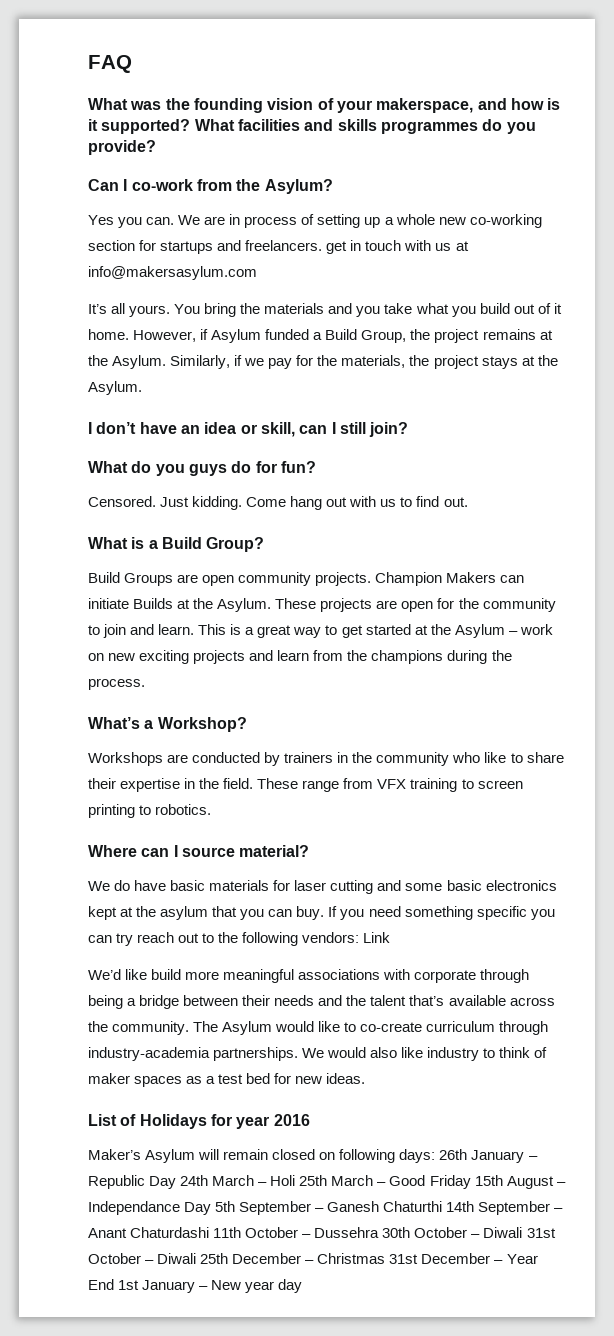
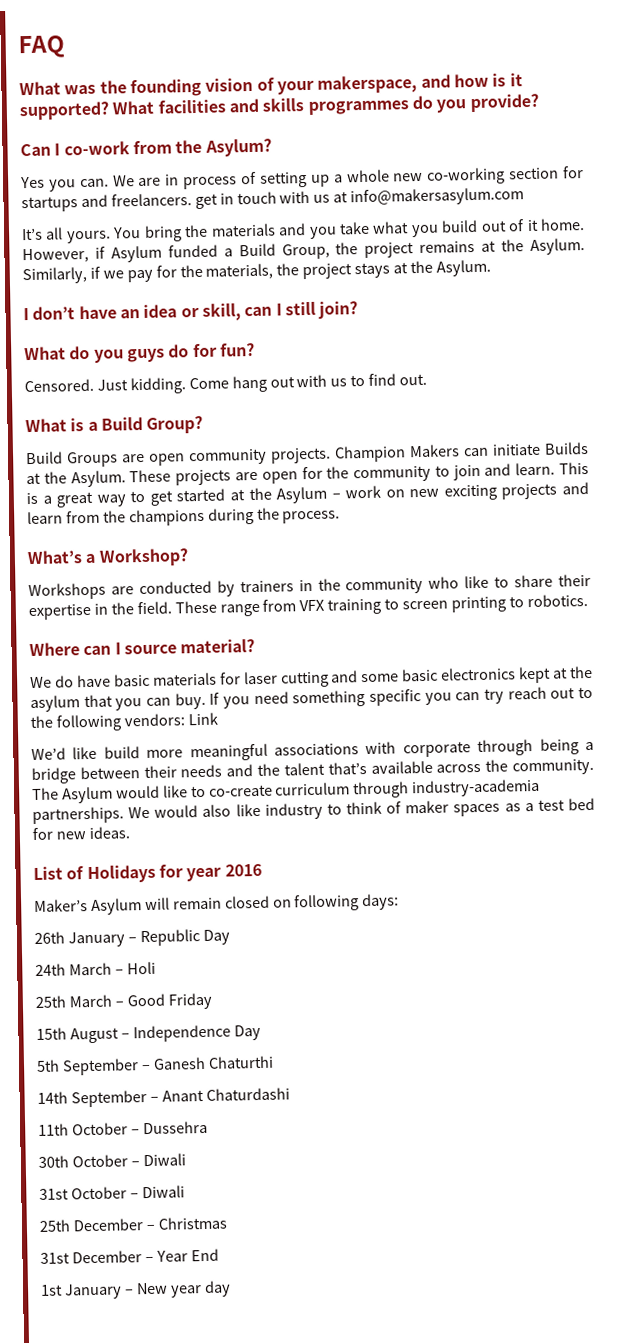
- Maker’s Asylum will remain closed on following days: 26th January – Republic Day 24th March – Holi 25th March – Good Friday 15th August – Independance Day 5th September – Ganesh Chaturthi 14th September – Anant Chaturdashi 11th October – Dussehra 30th October – Diwali 31st October – Diwali 25th December – Christmas 31st December – Year End 1st January – New year day
+ Maker’s Asylum will remain closed on following days:
+ 26th January – Republic Day
+ 24th March – Holi
+ 25th March – Good Friday
+ 15th August – Independence Day
+ 5th September – Ganesh Chaturthi
+ 14th September – Anant Chaturdashi
+ 11th October – Dussehra
+ 30th October – Diwali
+ 31st October – Diwali
+ 25th December – Christmas
+ 31st December – Year End
+ 1st January – New year day

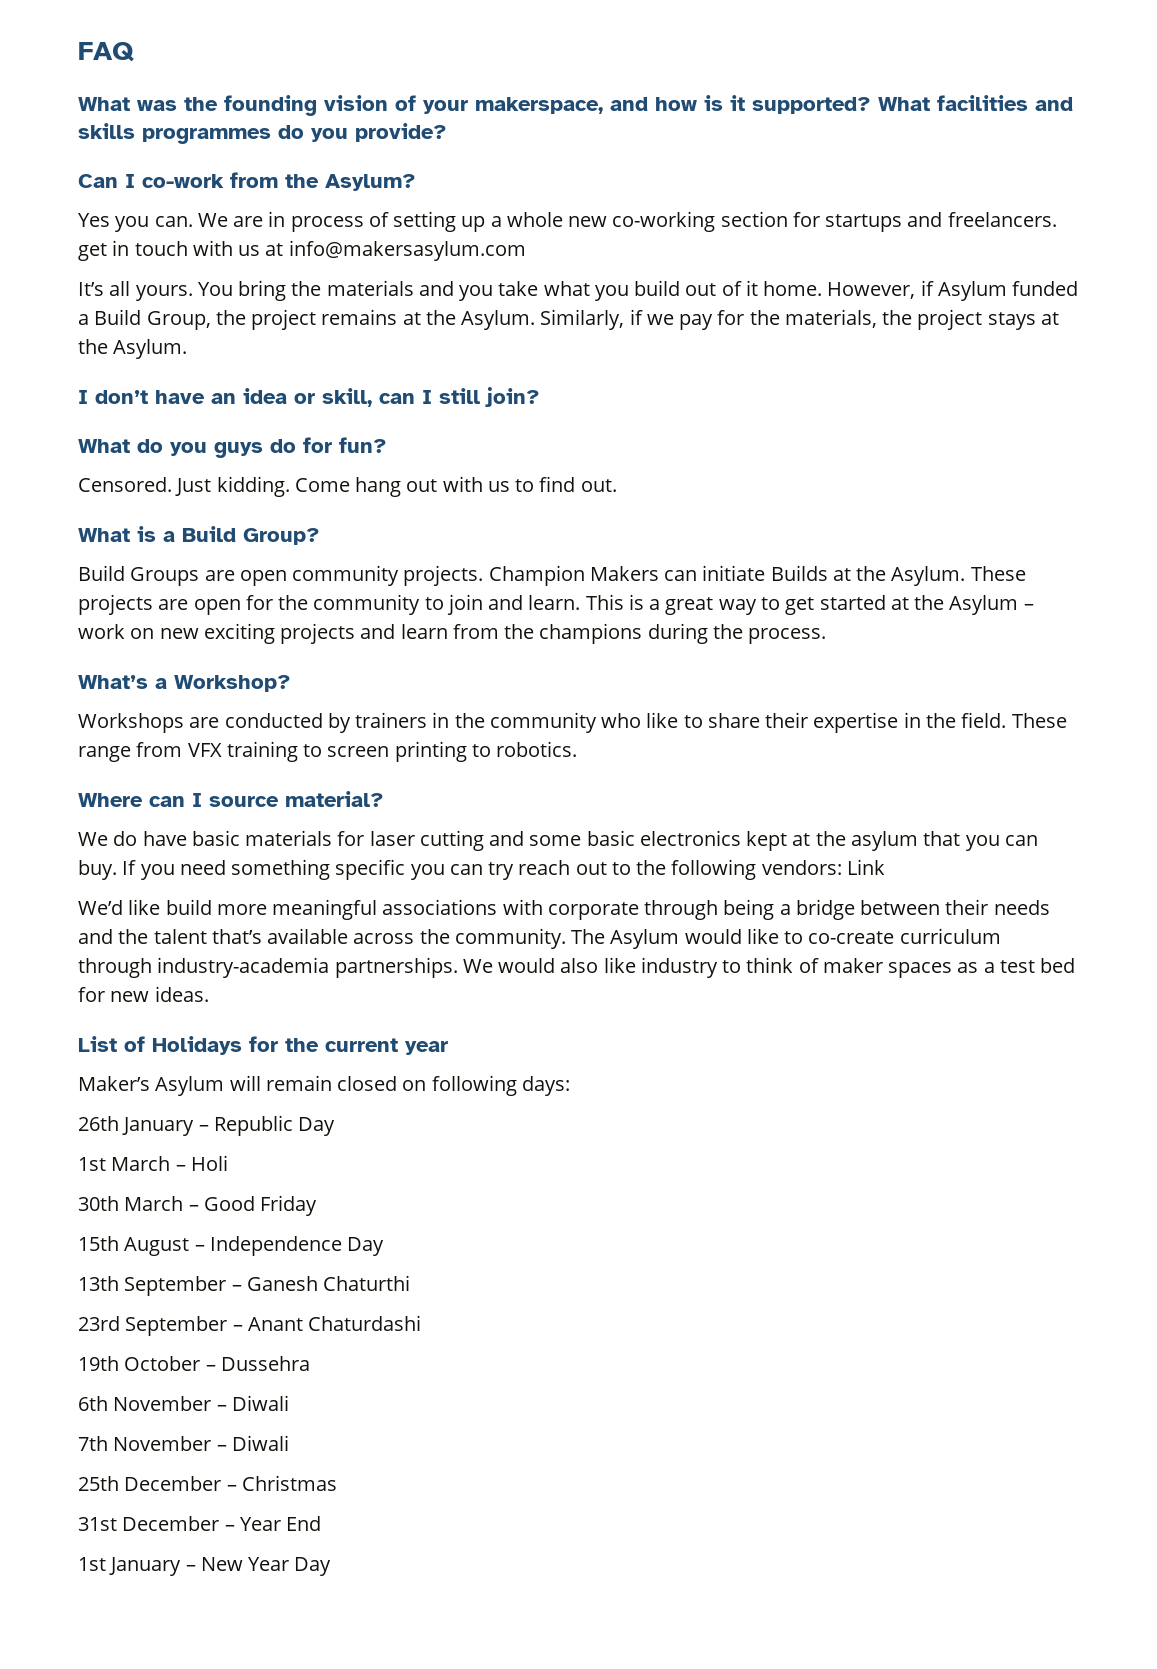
- List of Holidays for year 2016
+ List of Holidays for the current year
- 24th March – Holi
+ 1st March – Holi
- 25th March – Good Friday
+ 30th March – Good Friday
- 5th September – Ganesh Chaturthi
+ 13th September – Ganesh Chaturthi
- 14th September – Anant Chaturdashi
+ 23rd September – Anant Chaturdashi
- 11th October – Dussehra
+ 19th October – Dussehra
- 30th October – Diwali
- 31st October – Diwali
+ 6th November – Diwali
+ 7th November – Diwali
- 1st January – New year day
+ 1st January – New Year Day

